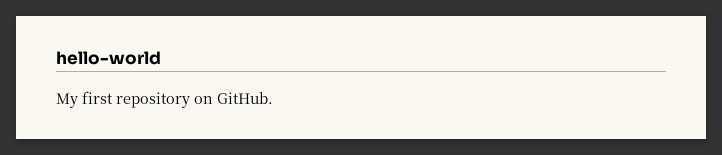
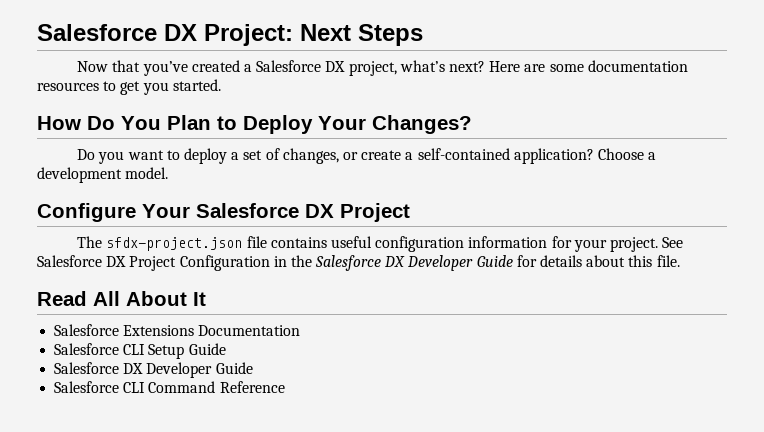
- hello-world
- My first repository on GitHub.
+ Salesforce DX Project: Next Steps
+ Now that you’ve created a Salesforce DX project, what’s next? Here are some documentation resources to get you started.
+ How Do You Plan to Deploy Your Changes?
+ Do you want to deploy a set of changes, or create a self-contained application? Choose a development model.
+ Configure Your Salesforce DX Project
+ The sfdx-project.json file contains useful configuration information for your project. See Salesforce DX Project Configuration in the Salesforce DX Developer Guide for details about this file.
+ Read All About It
+ Salesforce Extensions Documentation
+ Salesforce CLI Setup Guide
+ Salesforce DX Developer Guide
+ Salesforce CLI Command Reference

